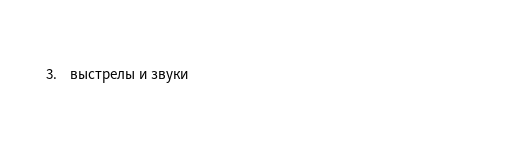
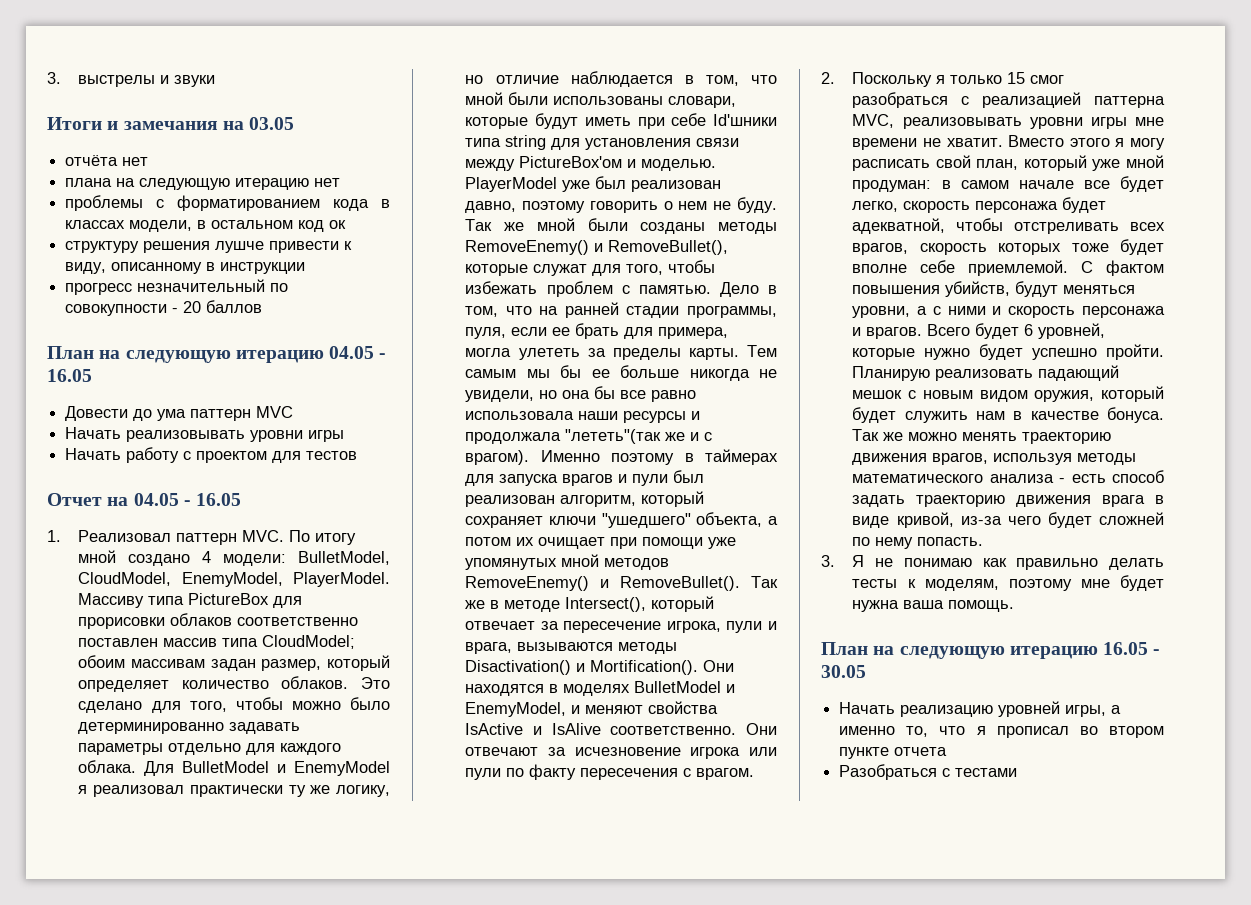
+ Итоги и замечания на 03.05
+ отчёта нет
+ плана на следующую итерацию нет
+ проблемы с форматированием кода в классах модели, в остальном код ок
+ структуру решения лушче привести к виду, описанному в инструкции
+ прогресс незначительный по совокупности - 20 баллов
+ План на следующую итерацию 04.05 - 16.05
+ Довести до ума паттерн MVC
+ Начать реализовывать уровни игры
+ Начать работу с проектом для тестов
+ Отчет на 04.05 - 16.05
+ 1. Реализовал паттерн MVC. По итогу мной создано 4 модели: BulletModel, CloudModel, EnemyModel, PlayerModel. Массиву типа PictureBox для прорисовки облаков соответственно поставлен массив типа CloudModel; обоим массивам задан размер, который определяет количество облаков. Это сделано для того, чтобы можно было детерминированно задавать параметры отдельно для каждого облака. Для BulletModel и EnemyModel я реализовал практически ту же логику, но отличие наблюдается в том, что мной были использованы словари, которые будут иметь при себе Id'шники типа string для установления связи между PictureBox'ом и моделью. PlayerModel уже был реализован давно, поэтому говорить о нем не буду. Так же мной были созданы методы RemoveEnemy() и RemoveBullet(), которые служат для того, чтобы избежать проблем с памятью. Дело в том, что на ранней стадии программы, пуля, если ее брать для примера, могла улететь за пределы карты. Тем самым мы бы ее больше никогда не увидели, но она бы все равно использовала наши ресурсы и продолжала "лететь"(так же и с врагом). Именно поэтому в таймерах для запуска врагов и пули был реализован алгоритм, который сохраняет ключи "ушедшего" объекта, а потом их очищает при помощи уже упомянутых мной методов RemoveEnemy() и RemoveBullet(). Так же в методе Intersect(), который отвечает за пересечение игрока, пули и врага, вызываются методы Disactivation() и Mortification(). Они находятся в моделях BulletModel и EnemyModel, и меняют свойства IsActive и IsAlive соответственно. Они отвечают за исчезновение игрока или пули по факту пересечения с врагом.
+ 2. Поскольку я только 15 смог разобраться с реализацией паттерна MVC, реализовывать уровни игры мне времени не хватит. Вместо этого я могу расписать свой план, который уже мной продуман: в самом начале все будет легко, скорость персонажа будет адекватной, чтобы отстреливать всех врагов, скорость которых тоже будет вполне себе приемлемой. С фактом повышения убийств, будут меняться уровни, а с ними и скорость персонажа и врагов. Всего будет 6 уровней, которые нужно будет успешно пройти. Планирую реализовать падающий мешок с новым видом оружия, который будет служить нам в качестве бонуса. Так же можно менять траекторию движения врагов, используя методы математического анализа - есть способ задать траекторию движения врага в виде кривой, из-за чего будет сложней по нему попасть.
+ 3. Я не понимаю как правильно делать тесты к моделям, поэтому мне будет нужна ваша помощь.
+ План на следующую итерацию 16.05 - 30.05
+ Начать реализацию уровней игры, а именно то, что я прописал во втором пункте отчета
+ Разобраться с тестами

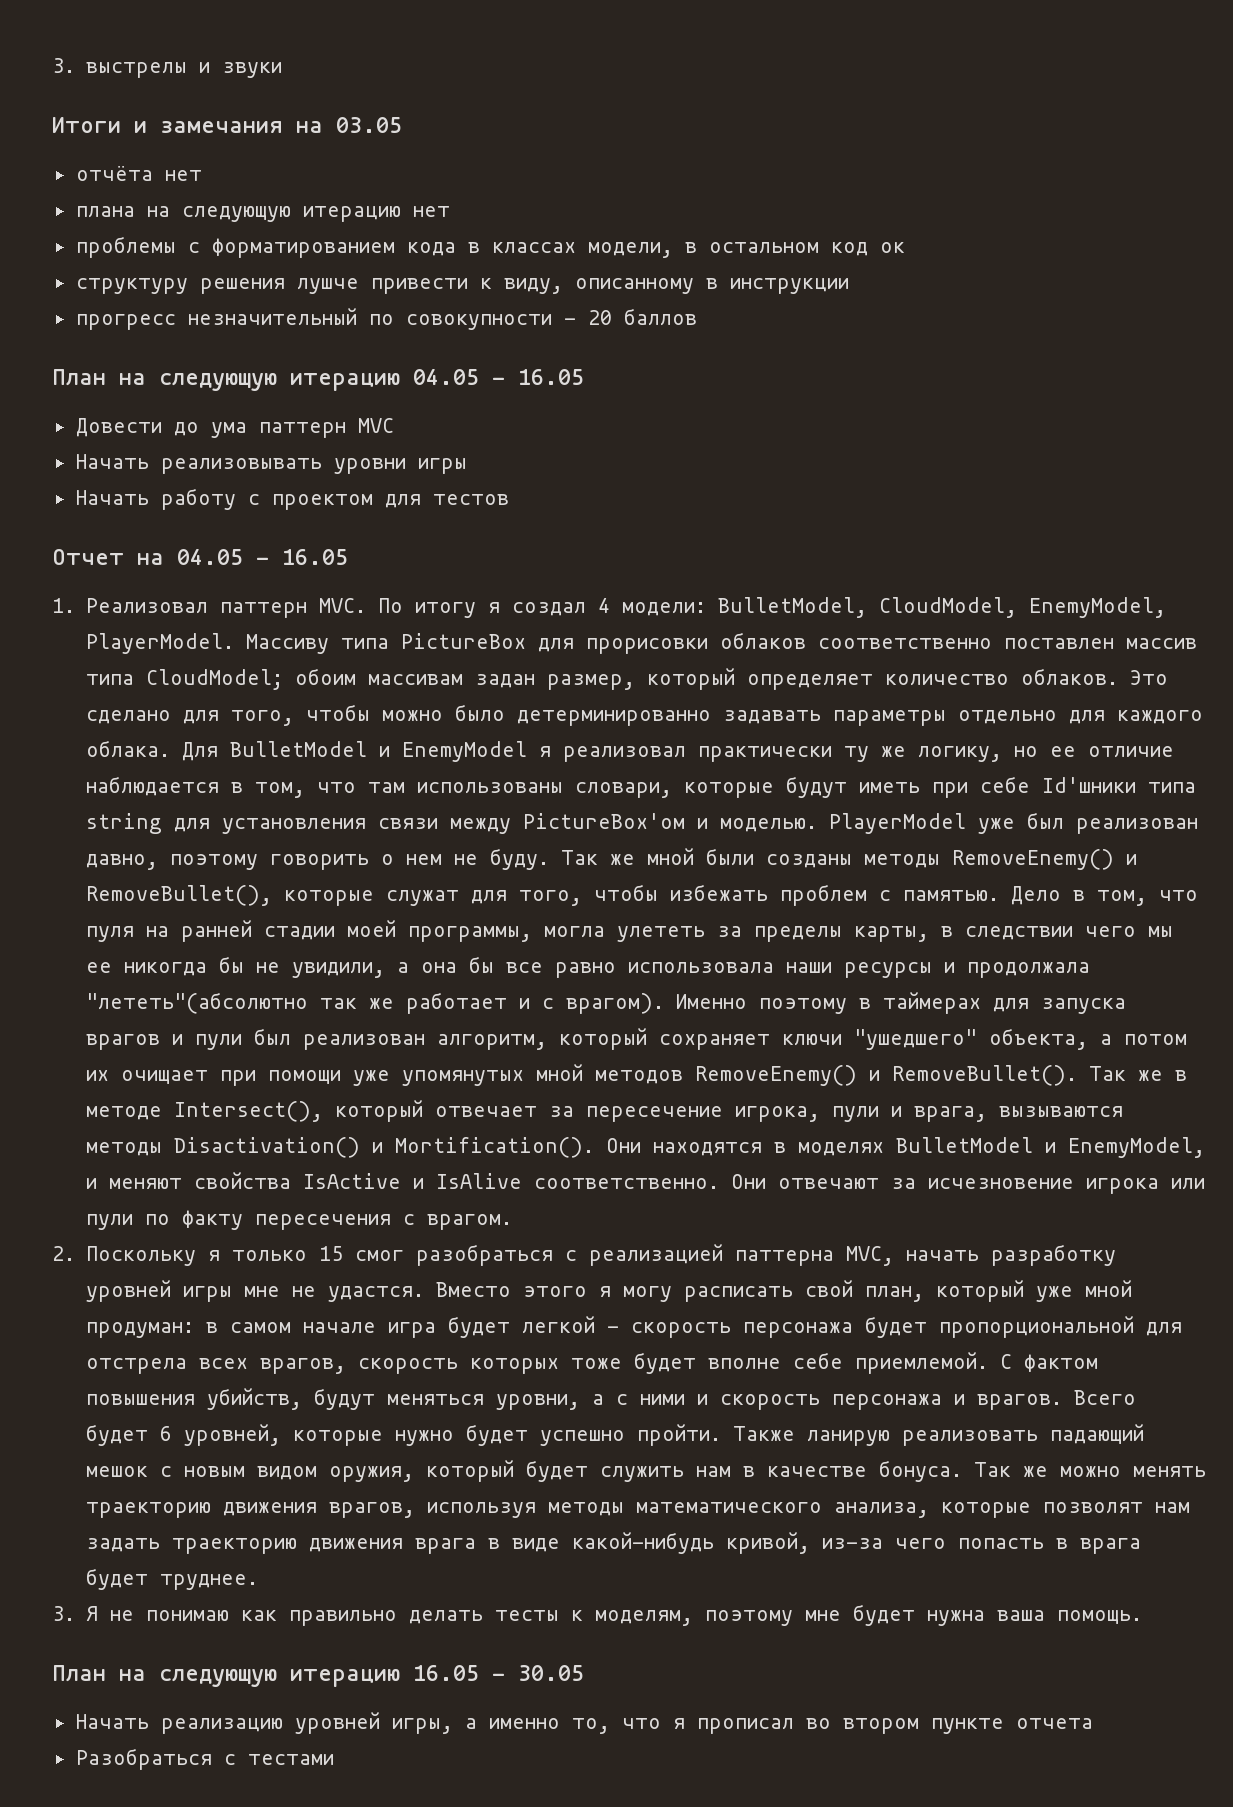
- 1. Реализовал паттерн MVC. По итогу мной создано 4 модели: BulletModel, CloudModel, EnemyModel, PlayerModel.
+ 1. Реализовал паттерн MVC. По итогу я создал 4 модели: BulletModel, CloudModel, EnemyModel, PlayerModel.
- Для BulletModel и EnemyModel я реализовал практически ту же логику, но отличие наблюдается в том, что мной были использованы словари, которые будут иметь при себе Id'шники типа string для установления связи между PictureBox'ом и моделью.
+ Для BulletModel и EnemyModel я реализовал практически ту же логику, но ее отличие наблюдается в том, что там использованы словари, которые будут иметь при себе Id'шники типа string для установления связи между PictureBox'ом и моделью.
- Дело в том, что на ранней стадии программы, пуля, если ее брать для примера, могла улететь за пределы карты. Тем самым мы бы ее больше никогда не увидели, но она бы все равно использовала наши ресурсы и продолжала "лететь"(так же и с врагом).
+ Дело в том, что пуля на ранней стадии моей программы, могла улететь за пределы карты, в следствии чего мы ее никогда бы не увидили, а она бы все равно использовала наши ресурсы и продолжала "лететь"(абсолютно так же работает и с врагом).
- 2. Поскольку я только 15 смог разобраться с реализацией паттерна MVC, реализовывать уровни игры мне времени не хватит.
+ 2. Поскольку я только 15 смог разобраться с реализацией паттерна MVC, начать разработку уровней игры мне не удастся.
- Вместо этого я могу расписать свой план, который уже мной продуман: в самом начале все будет легко, скорость персонажа будет адекватной, чтобы отстреливать всех врагов, скорость которых тоже будет вполне себе приемлемой.
+ Вместо этого я могу расписать свой план, который уже мной продуман: в самом начале игра будет легкой - скорость персонажа будет пропорциональной для отстрела всех врагов, скорость которых тоже будет вполне себе приемлемой.
- Планирую реализовать падающий мешок с новым видом оружия, который будет служить нам в качестве бонуса.
+ Также ланирую реализовать падающий мешок с новым видом оружия, который будет служить нам в качестве бонуса.
- Так же можно менять траекторию движения врагов, используя методы математического анализа - есть способ задать траекторию движения врага в виде кривой, из-за чего будет сложней по нему попасть.
+ Так же можно менять траекторию движения врагов, используя методы математического анализа, которые позволят нам задать траекторию движения врага в виде какой-нибудь кривой, из-за чего попасть в врага будет труднее.

